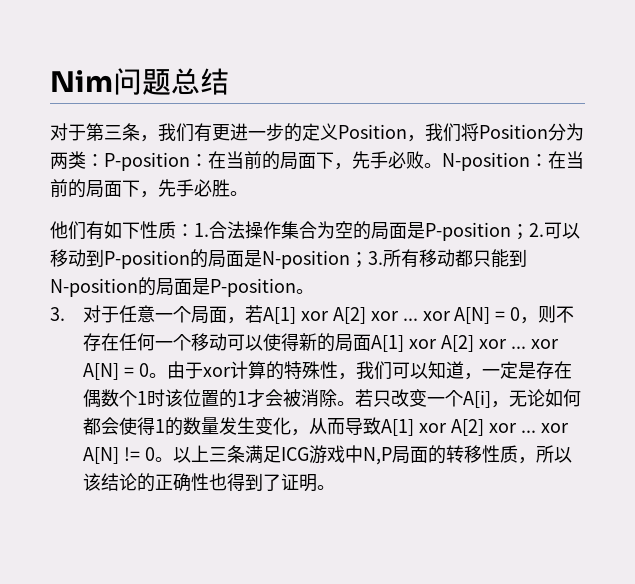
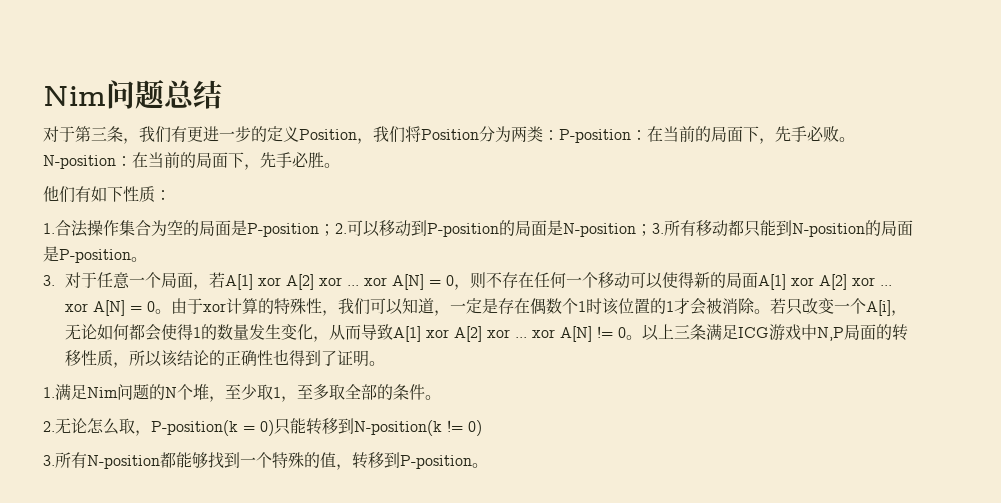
- 他们有如下性质：1.合法操作集合为空的局面是P-position；2.可以移动到P-position的局面是N-position；3.所有移动都只能到N-position的局面是P-position。
+ 他们有如下性质：
+ 1.合法操作集合为空的局面是P-position；2.可以移动到P-position的局面是N-position；3.所有移动都只能到N-position的局面是P-position。
+ 1.满足Nim问题的N个堆，至少取1，至多取全部的条件。
+ 2.无论怎么取，P-position(k = 0)只能转移到N-position(k != 0)
+ 3.所有N-position都能够找到一个特殊的值，转移到P-position。

